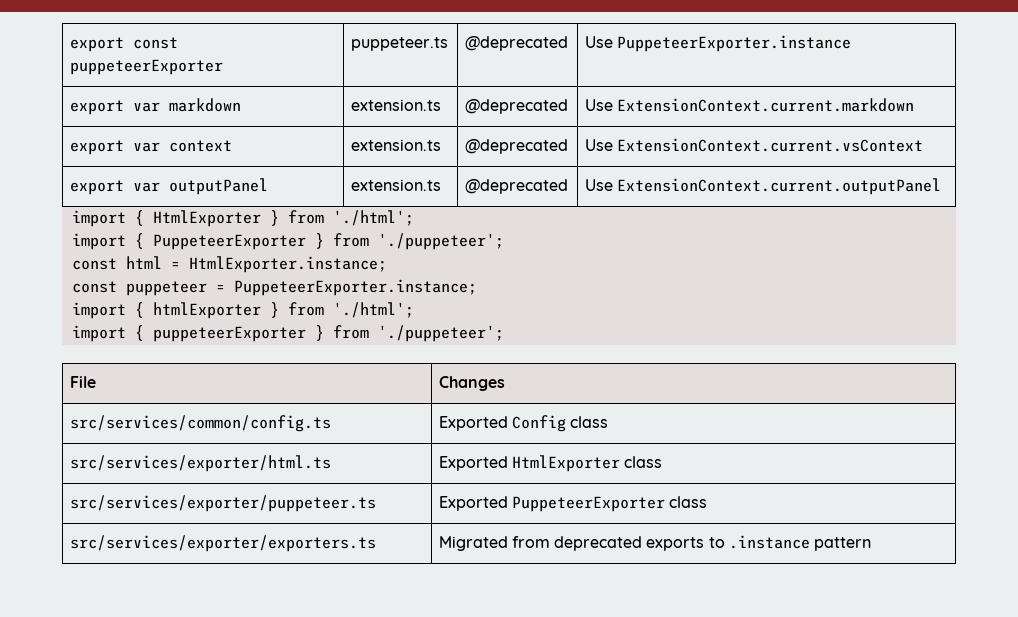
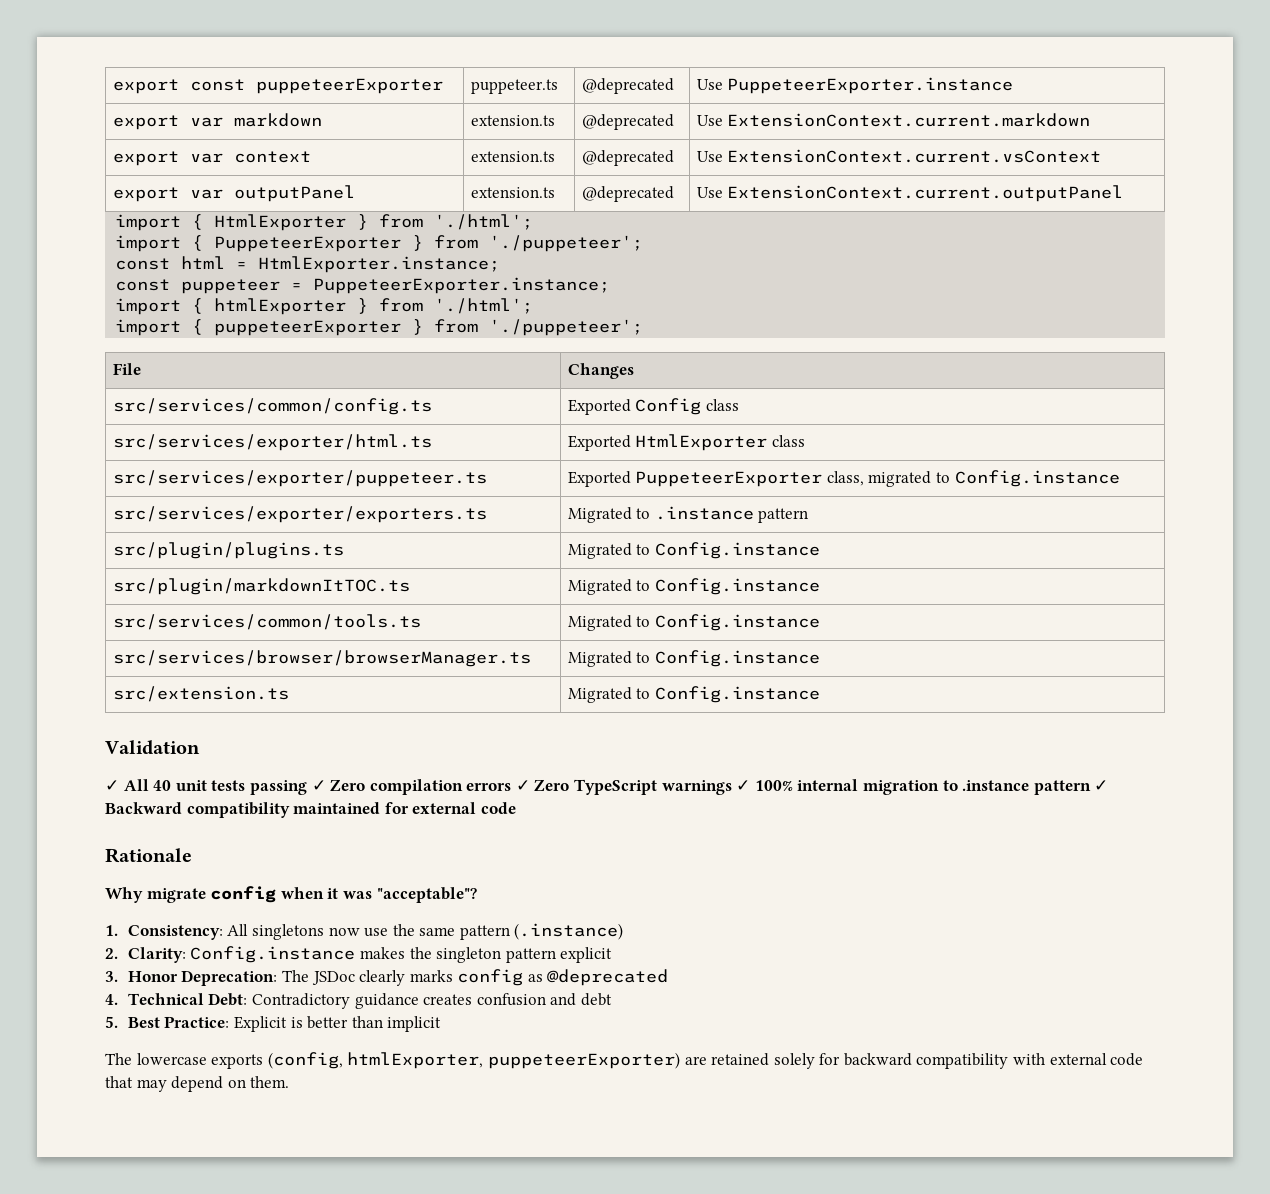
- src/services/exporter/puppeteer.ts | Exported PuppeteerExporter class
+ src/services/exporter/puppeteer.ts | Exported PuppeteerExporter class, migrated to Config.instance
- src/services/exporter/exporters.ts | Migrated from deprecated exports to .instance pattern
+ src/services/exporter/exporters.ts | Migrated to .instance pattern
+ src/plugin/plugins.ts | Migrated to Config.instance
+ src/plugin/markdownItTOC.ts | Migrated to Config.instance
+ src/services/common/tools.ts | Migrated to Config.instance
+ src/services/browser/browserManager.ts | Migrated to Config.instance
+ src/extension.ts | Migrated to Config.instance
+ Validation
+ ✓ All 40 unit tests passing ✓ Zero compilation errors ✓ Zero TypeScript warnings ✓ 100% internal migration to .instance pattern ✓ Backward compatibility maintained for external code
+ Rationale
+ Why migrate config when it was "acceptable"?
+ 1. Consistency: All singletons now use the same pattern (.instance)
+ 2. Clarity: Config.instance makes the singleton pattern explicit
+ 3. Honor Deprecation: The JSDoc clearly marks config as @deprecated
+ 4. Technical Debt: Contradictory guidance creates confusion and debt
+ 5. Best Practice: Explicit is better than implicit
+ The lowercase exports (config, htmlExporter, puppeteerExporter) are retained solely for backward compatibility with external code that may depend on them.

